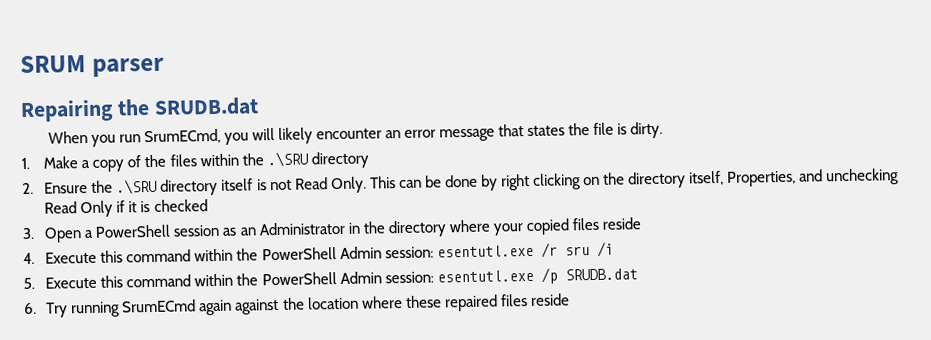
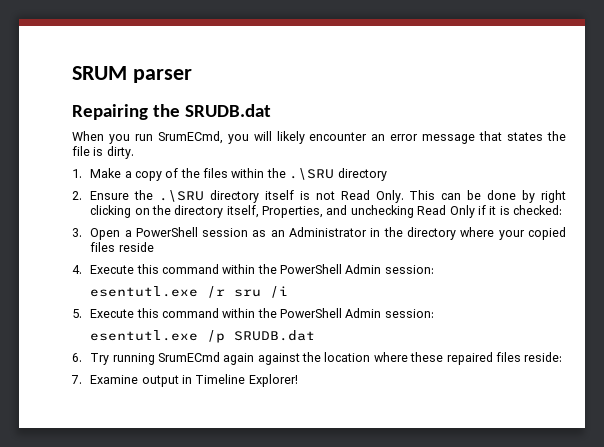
- This can be done by right clicking on the directory itself, Properties, and unchecking Read Only if it is checked
+ This can be done by right clicking on the directory itself, Properties, and unchecking Read Only if it is checked:
- 4. Execute this command within the PowerShell Admin session: esentutl.exe /r sru /i
+ 4. Execute this command within the PowerShell Admin session:
+ esentutl.exe /r sru /i
- 5. Execute this command within the PowerShell Admin session: esentutl.exe /p SRUDB.dat
+ 5. Execute this command within the PowerShell Admin session:
+ esentutl.exe /p SRUDB.dat
- 6. Try running SrumECmd again against the location where these repaired files reside
+ 6. Try running SrumECmd again against the location where these repaired files reside:
+ 7. Examine output in Timeline Explorer!

